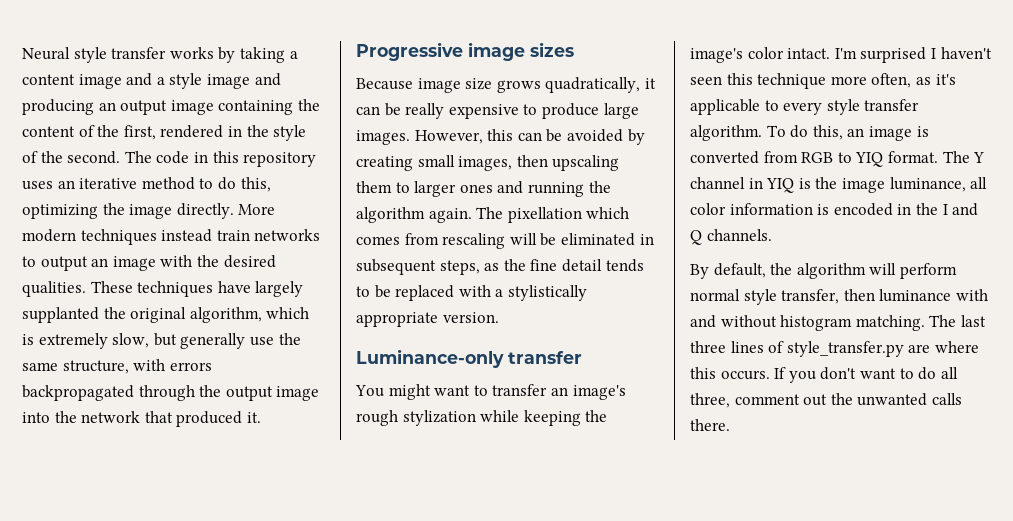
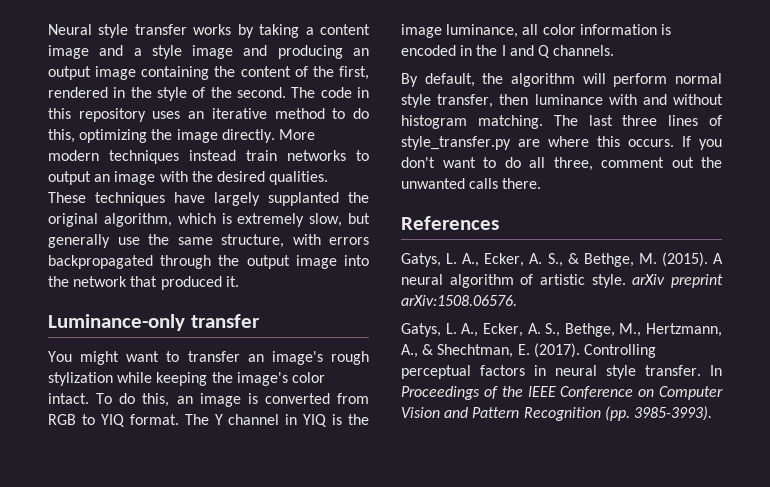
- Progressive image sizes
- Because image size grows quadratically, it can be really expensive to produce large images. However, this can be avoided by creating small images, then upscaling them to larger ones and running the algorithm again. The pixellation which comes from rescaling will be eliminated in subsequent steps, as the fine detail tends to be replaced with a stylistically appropriate version.
- I'm surprised I haven't seen this technique more often, as it's applicable to every style transfer algorithm.
+ References
+ Gatys, L. A., Ecker, A. S., & Bethge, M. (2015). A neural algorithm of artistic style. arXiv preprint arXiv:1508.06576.
+ Gatys, L. A., Ecker, A. S., Bethge, M., Hertzmann, A., & Shechtman, E. (2017). Controlling perceptual factors in neural style transfer. In Proceedings of the IEEE Conference on Computer Vision and Pattern Recognition (pp. 3985-3993).

